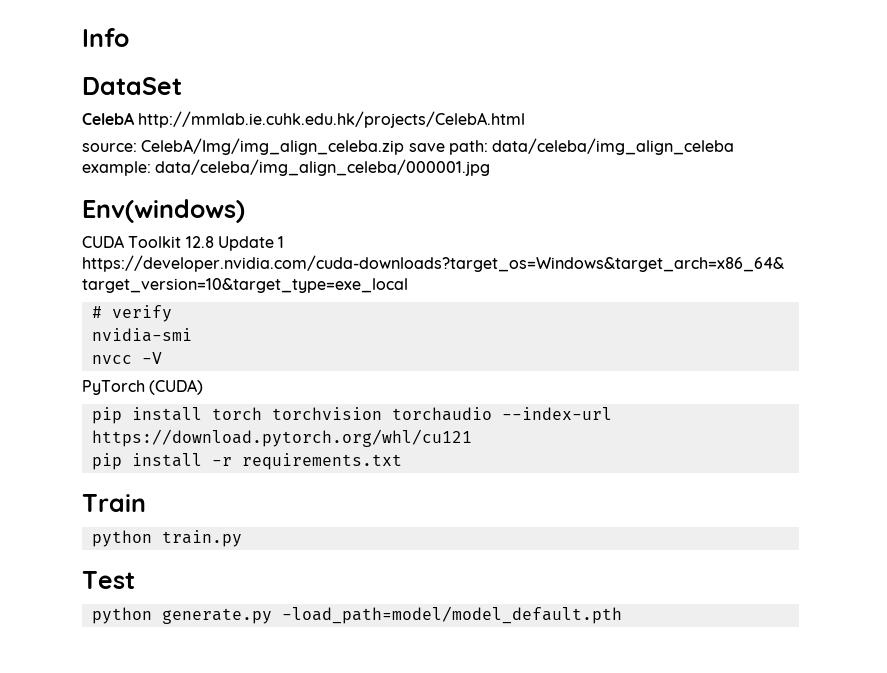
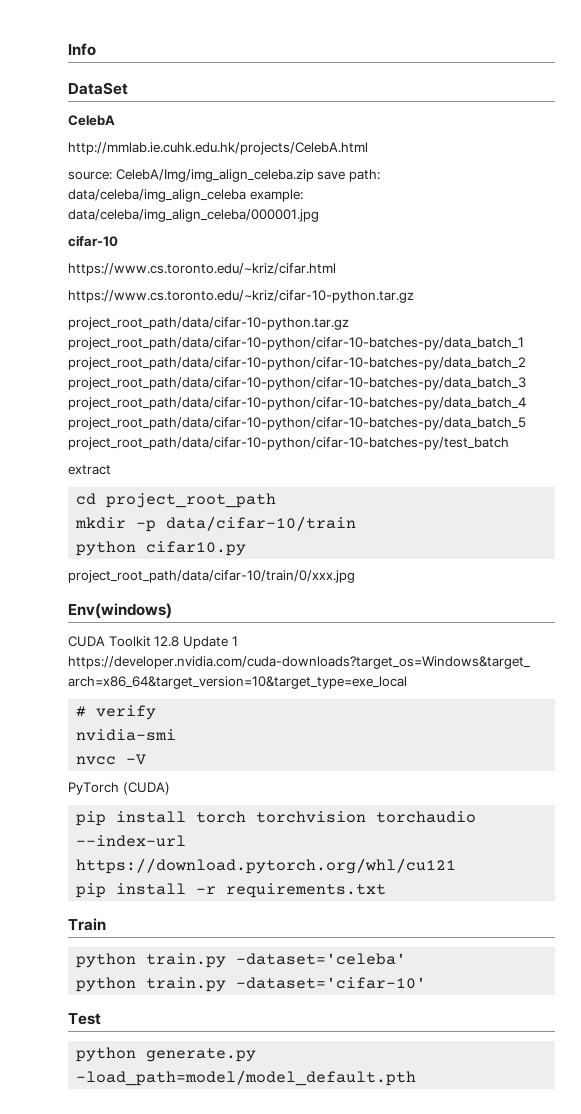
- CelebA http://mmlab.ie.cuhk.edu.hk/projects/CelebA.html
+ CelebA
+ http://mmlab.ie.cuhk.edu.hk/projects/CelebA.html
+ cifar-10
+ https://www.cs.toronto.edu/~kriz/cifar.html
+ https://www.cs.toronto.edu/~kriz/cifar-10-python.tar.gz
+ project_root_path/data/cifar-10-python.tar.gz project_root_path/data/cifar-10-python/cifar-10-batches-py/data_batch_1 project_root_path/data/cifar-10-python/cifar-10-batches-py/data_batch_2 project_root_path/data/cifar-10-python/cifar-10-batches-py/data_batch_3 project_root_path/data/cifar-10-python/cifar-10-batches-py/data_batch_4 project_root_path/data/cifar-10-python/cifar-10-batches-py/data_batch_5 project_root_path/data/cifar-10-python/cifar-10-batches-py/test_batch
+ extract
+ cd project_root_path
+ mkdir -p data/cifar-10/train
+ python cifar10.py
+ project_root_path/data/cifar-10/train/0/xxx.jpg
- python train.py
+ python train.py -dataset='celeba'
+ python train.py -dataset='cifar-10'

